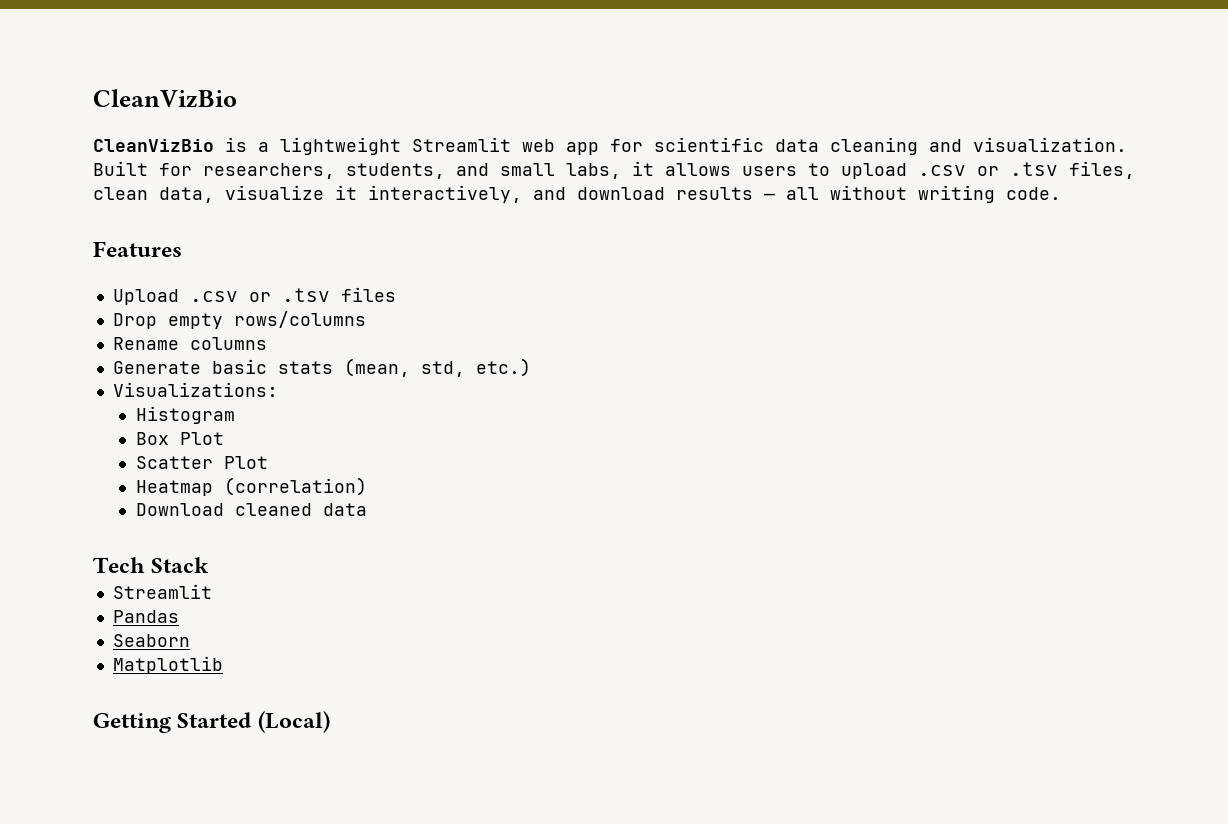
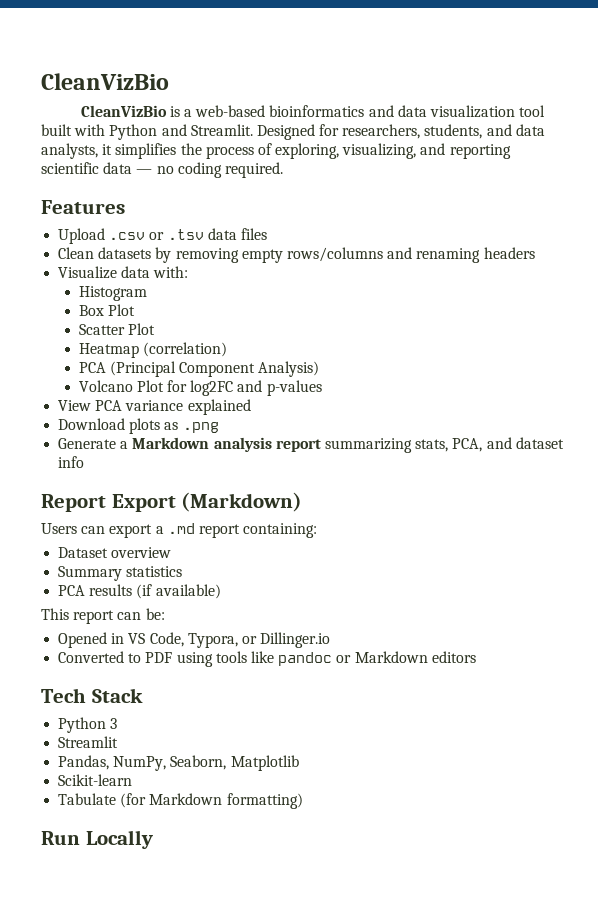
- CleanVizBio is a lightweight Streamlit web app for scientific data cleaning and visualization. Built for researchers, students, and small labs, it allows users to upload .csv or .tsv files, clean data, visualize it interactively, and download results — all without writing code.
+ CleanVizBio is a web-based bioinformatics and data visualization tool built with Python and Streamlit. Designed for researchers, students, and data analysts, it simplifies the process of exploring, visualizing, and reporting scientific data — no coding required.
- Upload .csv or .tsv files
+ Upload .csv or .tsv data files
- Drop empty rows/columns
- Rename columns
- Generate basic stats (mean, std, etc.)
- Visualizations:
+ Clean datasets by removing empty rows/columns and renaming headers
+ Visualize data with:
- Download cleaned data
+ PCA (Principal Component Analysis)
+ Volcano Plot for log2FC and p-values
+ View PCA variance explained
+ Download plots as .png
+ Generate a Markdown analysis report summarizing stats, PCA, and dataset info
+ Report Export (Markdown)
+ Users can export a .md report containing:
+ Dataset overview
+ Summary statistics
+ PCA results (if available)
+ This report can be:
+ Opened in VS Code, Typora, or Dillinger.io
+ Converted to PDF using tools like pandoc or Markdown editors
+ Python 3
- Pandas
- Seaborn
- Matplotlib
- Getting Started (Local)
+ Pandas, NumPy, Seaborn, Matplotlib
+ Scikit-learn
+ Tabulate (for Markdown formatting)
+ Run Locally

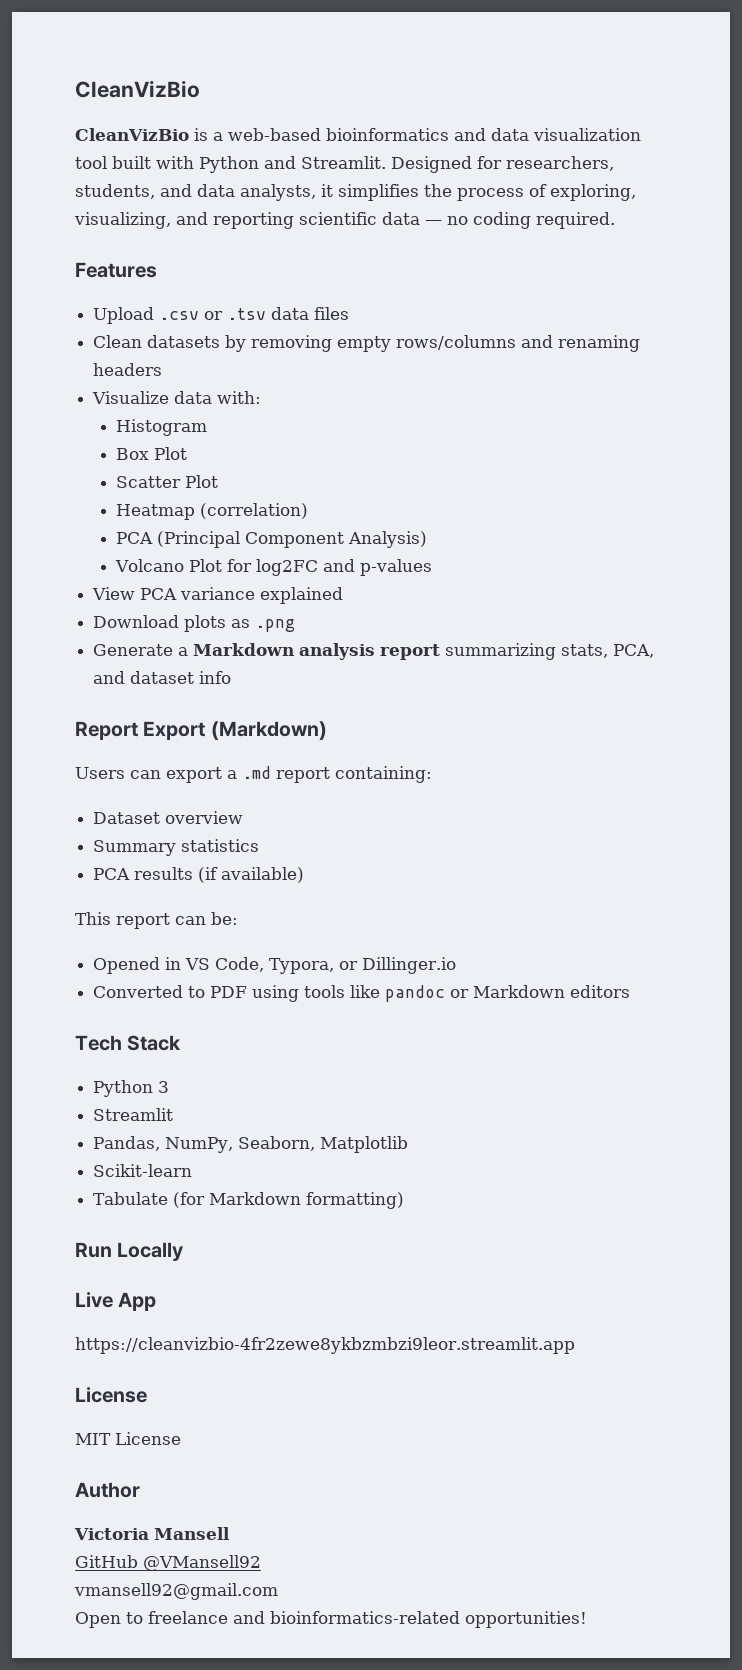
+ Live App
+ https://cleanvizbio-4fr2zewe8ykbzmbzi9leor.streamlit.app
+ License
+ MIT License
+ Author
+ Victoria Mansell
+ GitHub @VMansell92
+ vmansell92@gmail.com
+ Open to freelance and bioinformatics-related opportunities!

